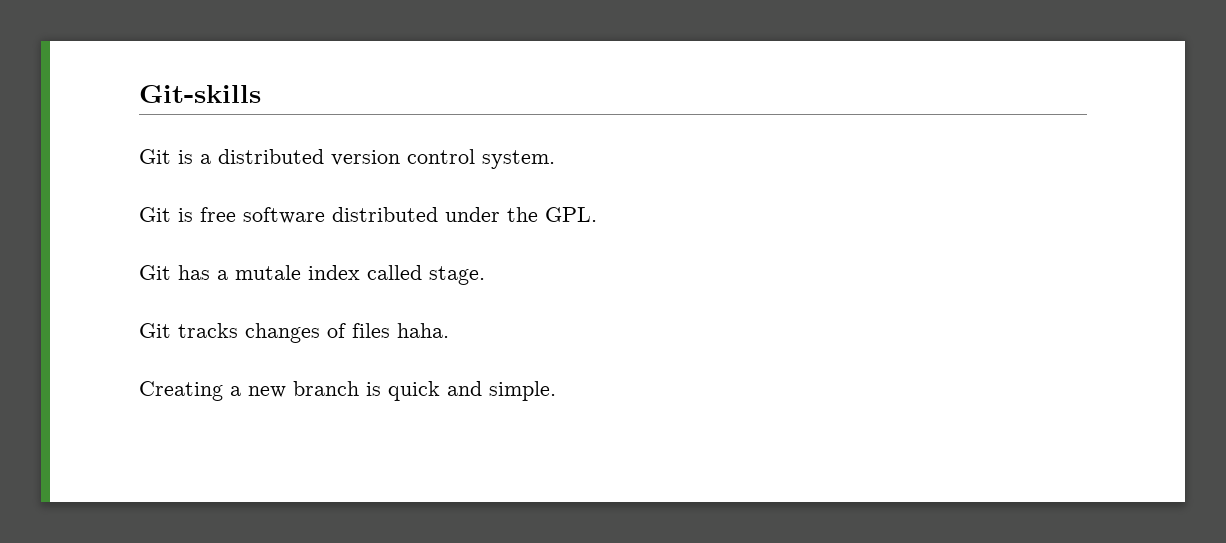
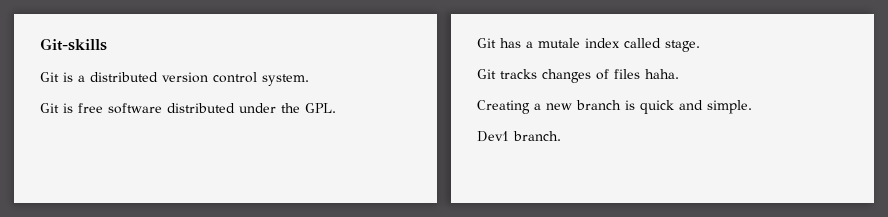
+ Dev1 branch.

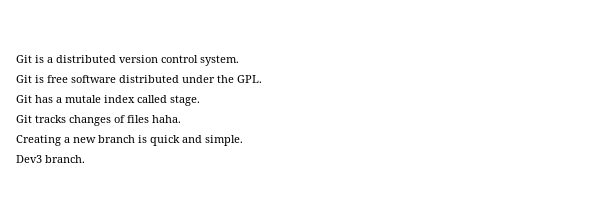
- Git-skills
- Dev1 branch.
+ Dev3 branch.

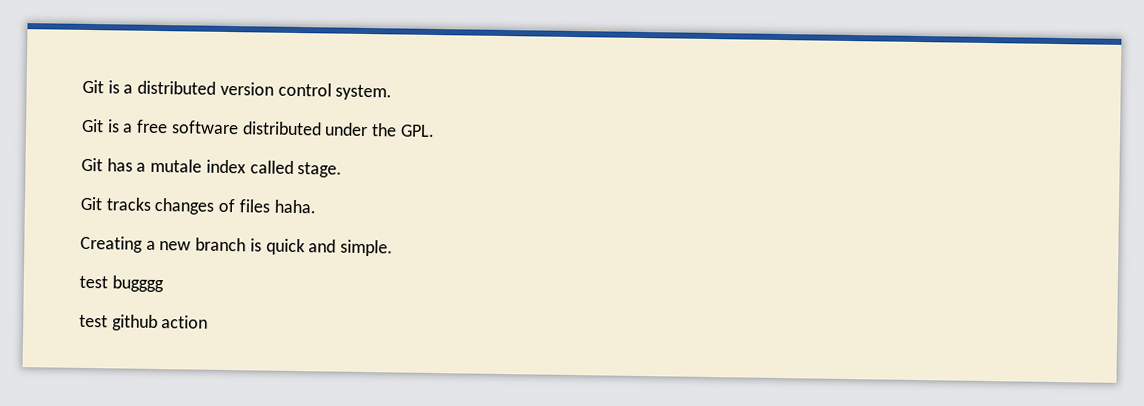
- Git is free software distributed under the GPL.
+ Git is a free software distributed under the GPL.
- Dev3 branch.
+ test bugggg
+ test github action

